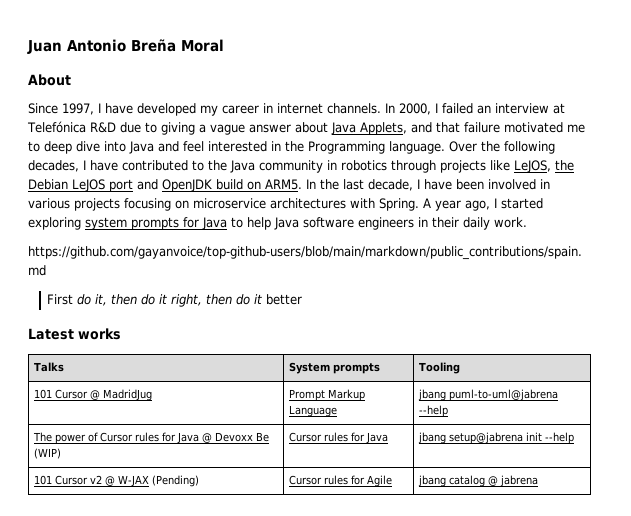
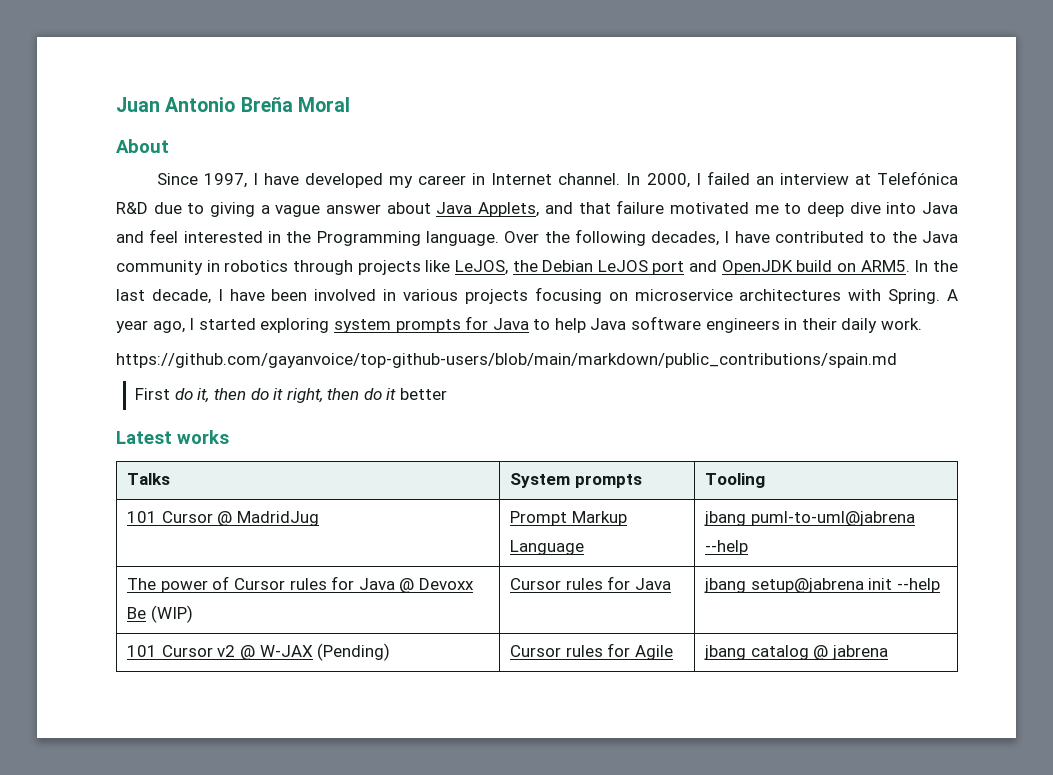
- Since 1997, I have developed my career in internet channels.
+ Since 1997, I have developed my career in Internet channel.

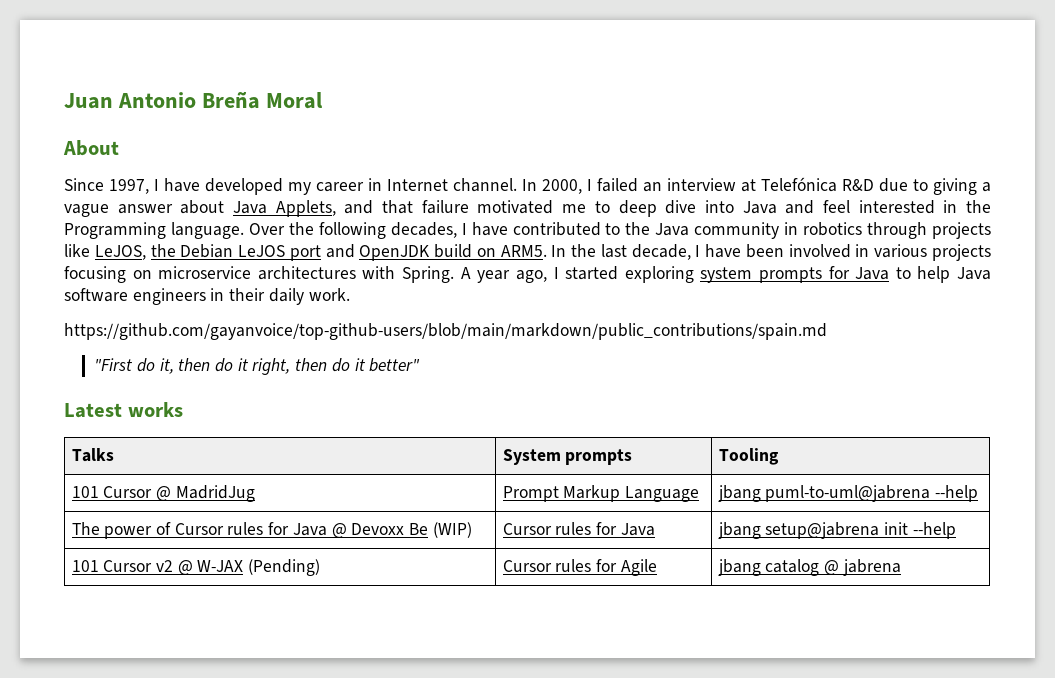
- First do it, then do it right, then do it better
+ "First do it, then do it right, then do it better"

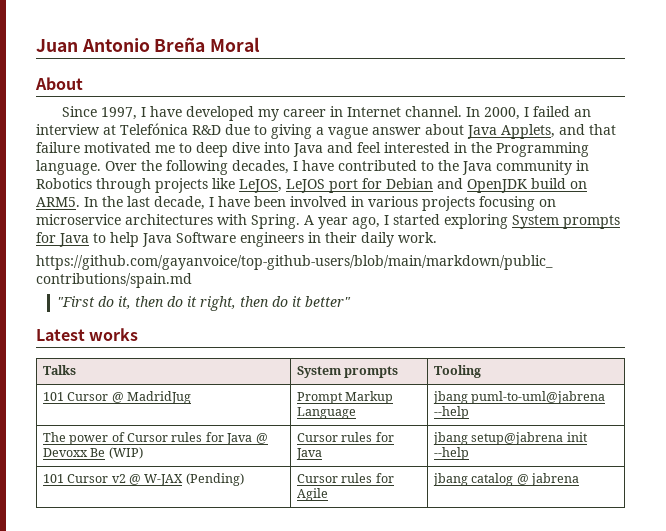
- Over the following decades, I have contributed to the Java community in robotics through projects like LeJOS, the Debian LeJOS port and OpenJDK build on ARM5.
+ Over the following decades, I have contributed to the Java community in Robotics through projects like LeJOS, LeJOS port for Debian and OpenJDK build on ARM5.
- A year ago, I started exploring system prompts for Java to help Java software engineers in their daily work.
+ A year ago, I started exploring System prompts for Java to help Java Software engineers in their daily work.

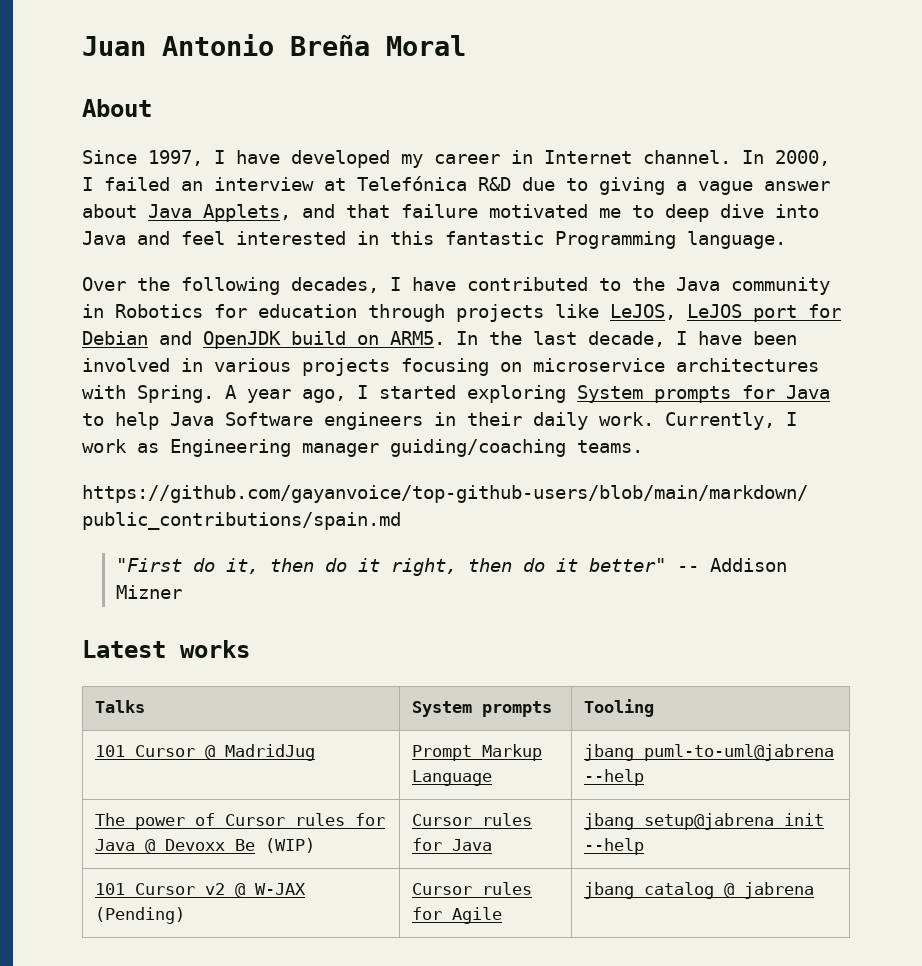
- In 2000, I failed an interview at Telefónica R&D due to giving a vague answer about Java Applets, and that failure motivated me to deep dive into Java and feel interested in the Programming language. Over the following decades, I have contributed to the Java community in Robotics through projects like LeJOS, LeJOS port for Debian and OpenJDK build on ARM5.
+ In 2000, I failed an interview at Telefónica R&D due to giving a vague answer about Java Applets, and that failure motivated me to deep dive into Java and feel interested in this fantastic Programming language.
+ Over the following decades, I have contributed to the Java community in Robotics for education through projects like LeJOS, LeJOS port for Debian and OpenJDK build on ARM5.
+ Currently, I work as Engineering manager guiding/coaching teams.
- "First do it, then do it right, then do it better"
+ "First do it, then do it right, then do it better" -- Addison Mizner

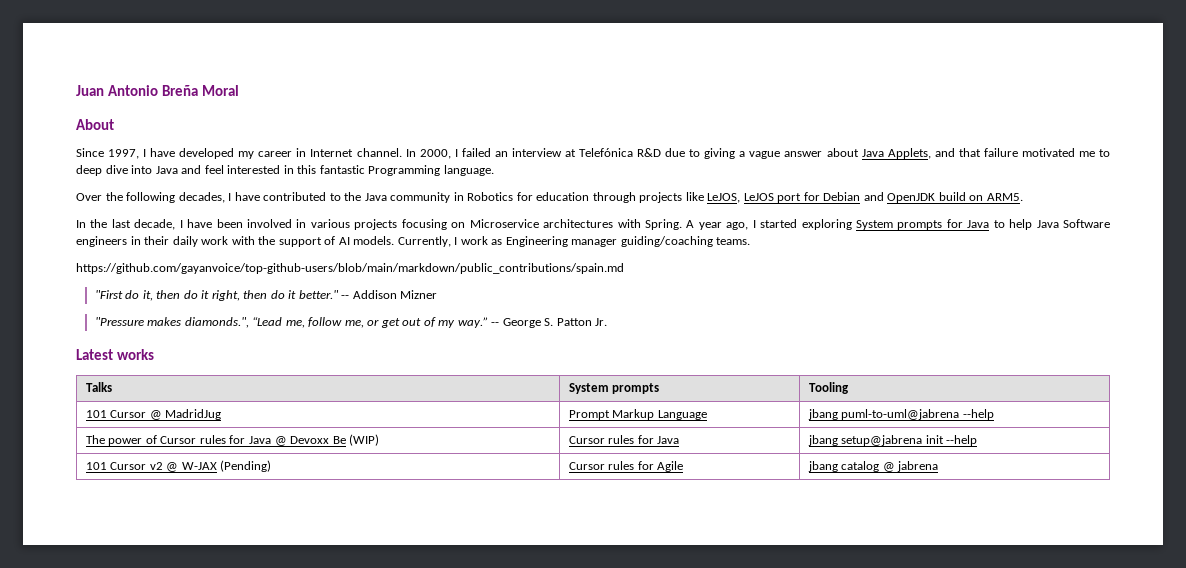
- Over the following decades, I have contributed to the Java community in Robotics for education through projects like LeJOS, LeJOS port for Debian and OpenJDK build on ARM5. In the last decade, I have been involved in various projects focusing on microservice architectures with Spring.
+ Over the following decades, I have contributed to the Java community in Robotics for education through projects like LeJOS, LeJOS port for Debian and OpenJDK build on ARM5.
+ In the last decade, I have been involved in various projects focusing on Microservice architectures with Spring.
- A year ago, I started exploring System prompts for Java to help Java Software engineers in their daily work.
+ A year ago, I started exploring System prompts for Java to help Java Software engineers in their daily work with the support of AI models.
- "First do it, then do it right, then do it better" -- Addison Mizner
+ "First do it, then do it right, then do it better." -- Addison Mizner
+ "Pressure makes diamonds.", “Lead me, follow me, or get out of my way.” -- George S. Patton Jr.

